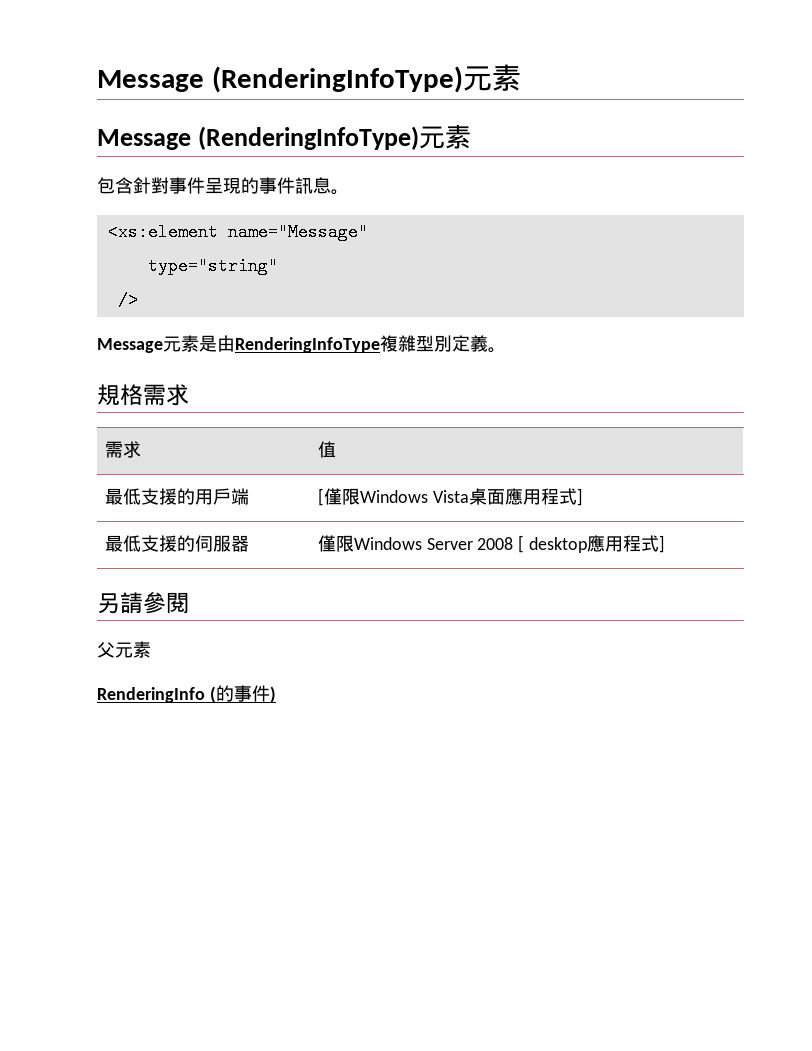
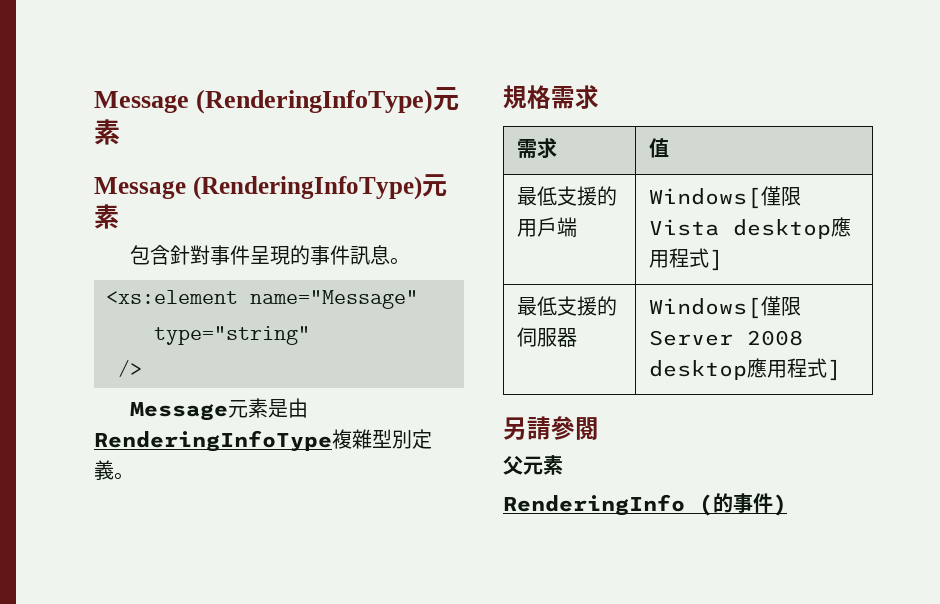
- 最低支援的用戶端 | [僅限Windows Vista桌面應用程式]
+ 最低支援的用戶端 | Windows[僅限Vista desktop應用程式]
- 最低支援的伺服器 | 僅限Windows Server 2008 [ desktop應用程式]
+ 最低支援的伺服器 | Windows[僅限Server 2008 desktop應用程式]

